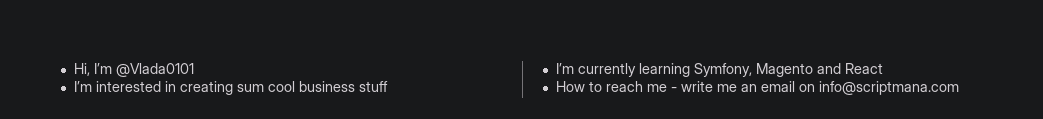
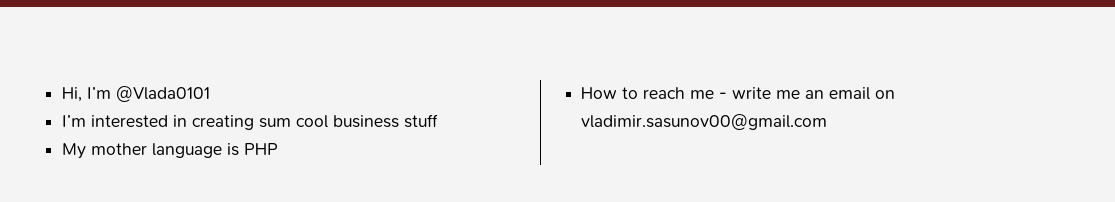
- I’m currently learning Symfony, Magento and React
+ My mother language is PHP
- How to reach me - write me an email on info@scriptmana.com
+ How to reach me - write me an email on vladimir.sasunov00@gmail.com

